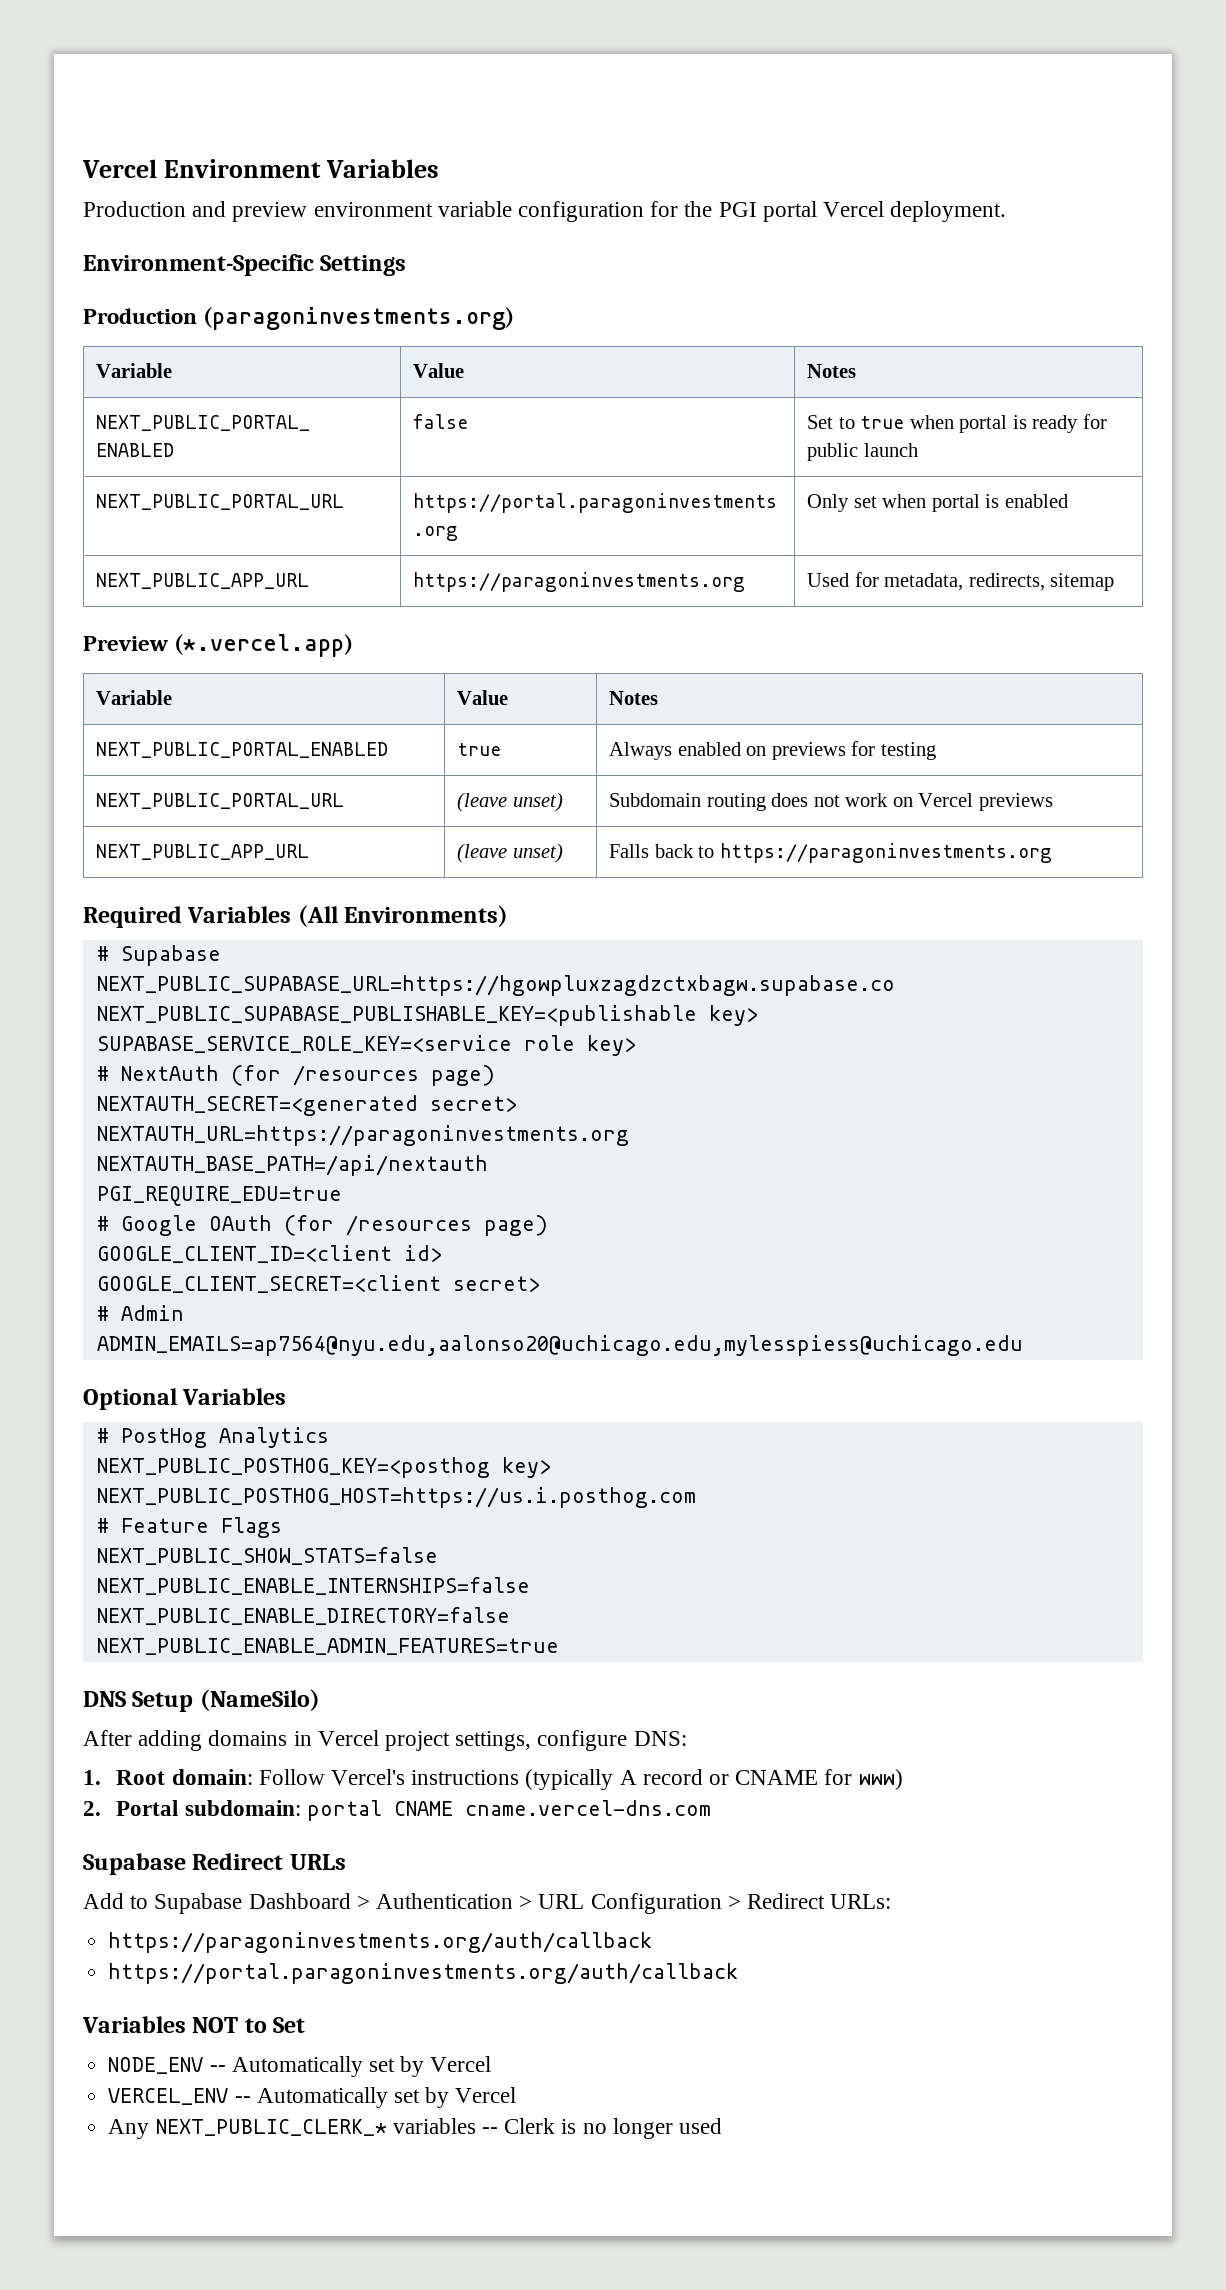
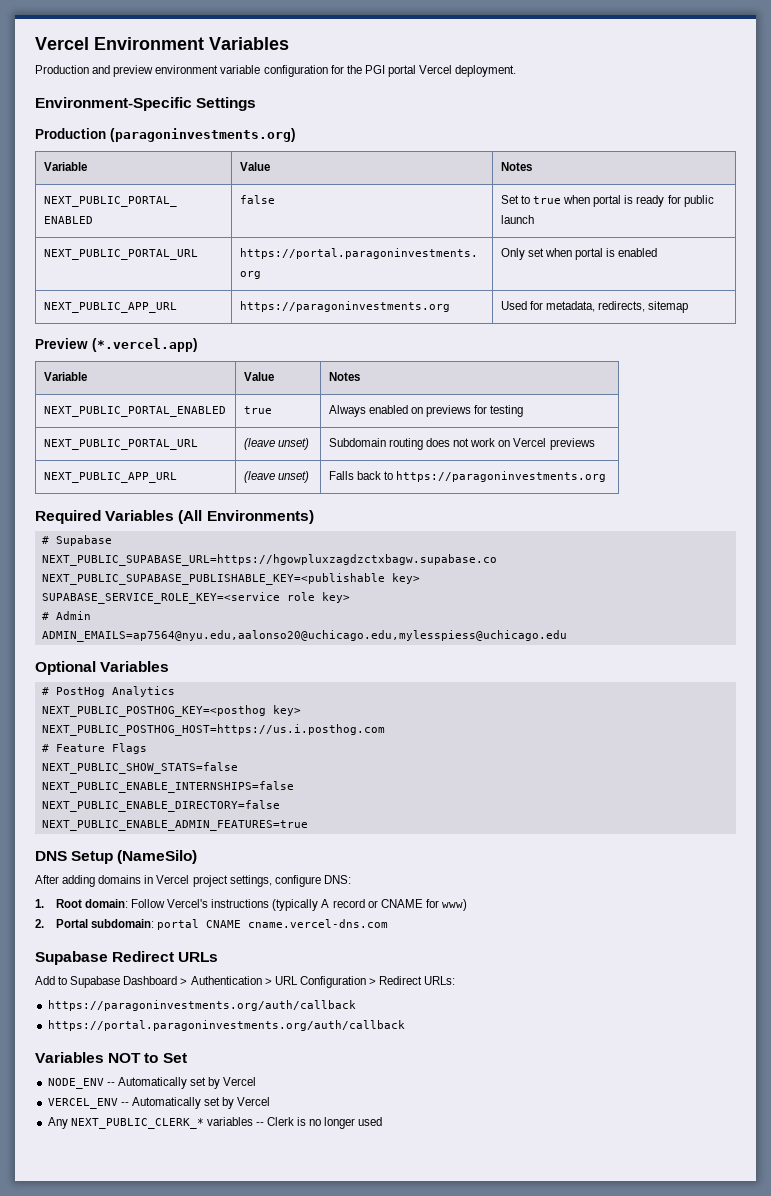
- # NextAuth (for /resources page)
- NEXTAUTH_SECRET=<generated secret>
- NEXTAUTH_URL=https://paragoninvestments.org
- NEXTAUTH_BASE_PATH=/api/nextauth
- PGI_REQUIRE_EDU=true
- # Google OAuth (for /resources page)
- GOOGLE_CLIENT_ID=<client id>
- GOOGLE_CLIENT_SECRET=<client secret>

